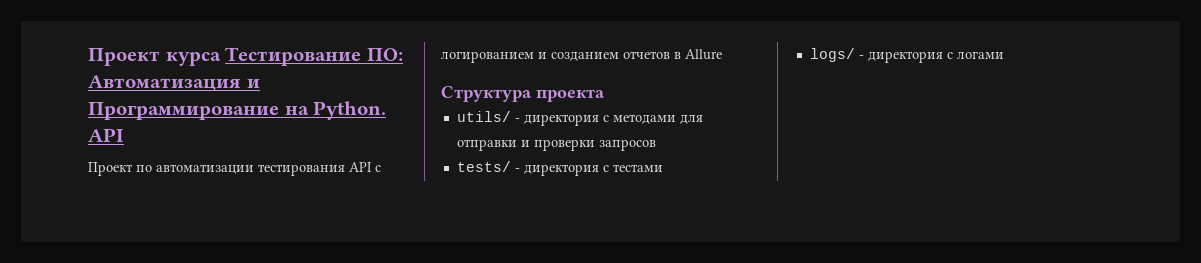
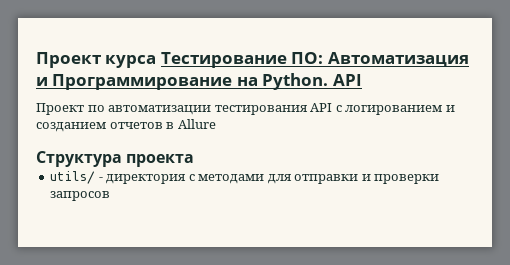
- tests/ - директория с тестами
- logs/ - директория с логами

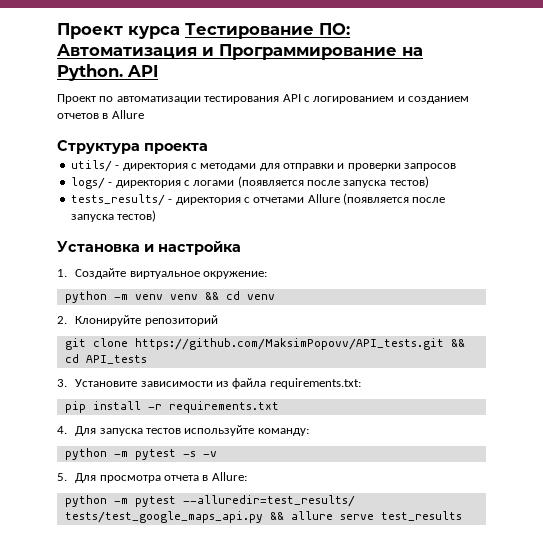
+ logs/ - директория с логами (появляется после запуска тестов)
+ tests_results/ - директория с отчетами Allure (появляется после запуска тестов)
+ Установка и настройка
+ 1. Создайте виртуальное окружение:
+ python -m venv venv && cd venv
+ 2. Клонируйте репозиторий
+ git clone https://github.com/MaksimPopovv/API_tests.git && cd API_tests
+ 3. Установите зависимости из файла requirements.txt:
+ pip install -r requirements.txt
+ 4. Для запуска тестов используйте команду:
+ python -m pytest -s -v
+ 5. Для просмотра отчета в Allure:
+ python -m pytest --alluredir=test_results/ tests/test_google_maps_api.py && allure serve test_results

